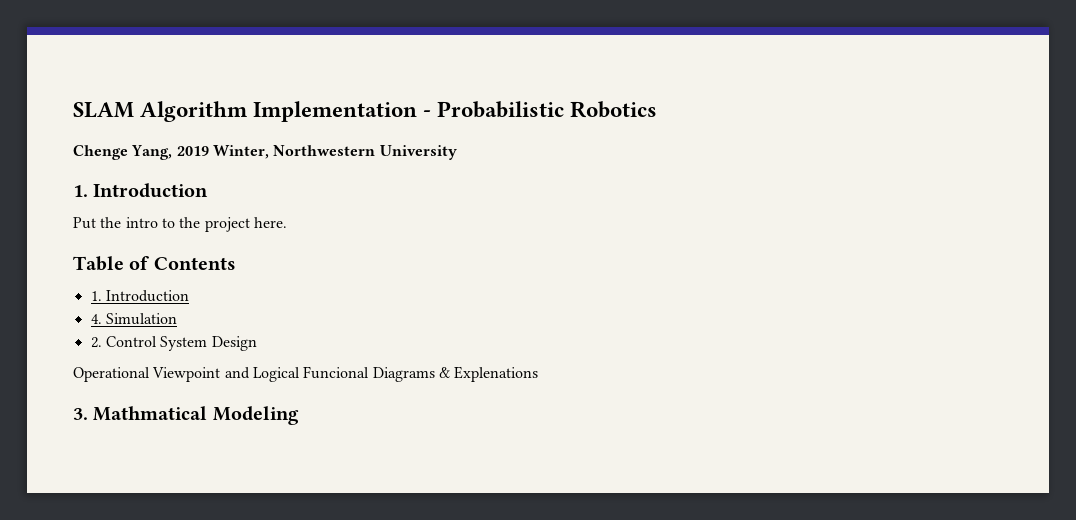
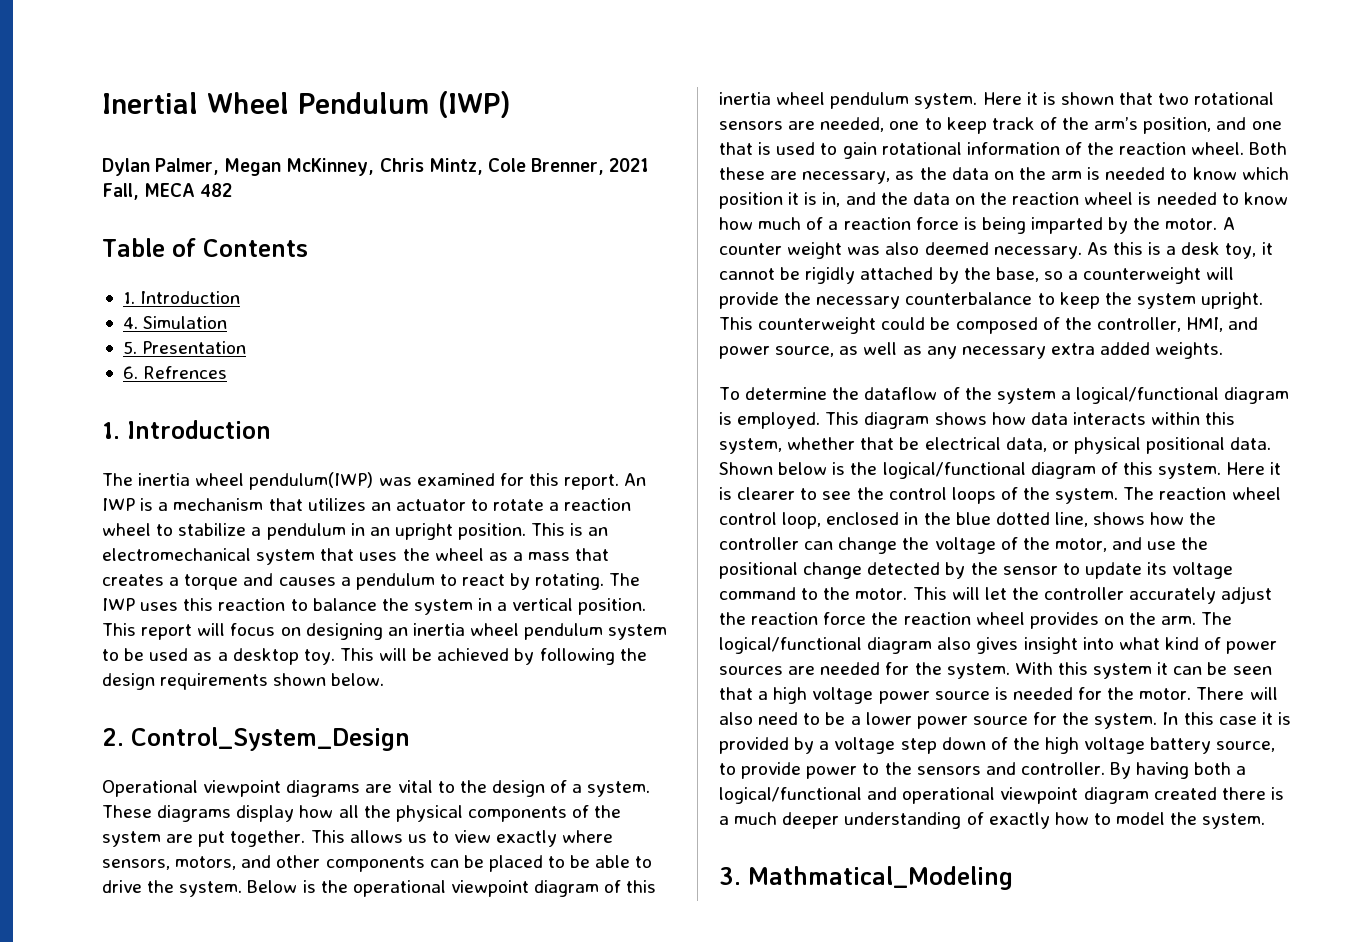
- SLAM Algorithm Implementation - Probabilistic Robotics
- Chenge Yang, 2019 Winter, Northwestern University
- 1. Introduction
- Put the intro to the project here.
+ Inertial Wheel Pendulum (IWP)
+ Dylan Palmer, Megan McKinney, Chris Mintz, Cole Brenner, 2021 Fall, MECA 482
- 2. Control System Design
- Operational Viewpoint and Logical Funcional Diagrams & Explenations
+ 5. Presentation
+ 6. Refrences
+ 1. Introduction
+ The inertia wheel pendulum(IWP) was examined for this report. An IWP is a mechanism that utilizes an actuator to rotate a reaction wheel to stabilize a pendulum in an upright position. This is an electromechanical system that uses the wheel as a mass that creates a torque and causes a pendulum to react by rotating. The IWP uses this reaction to balance the system in a vertical position. This report will focus on designing an inertia wheel pendulum system to be used as a desktop toy. This will be achieved by following the design requirements shown below.
+ 2. Control_System_Design
+ Operational viewpoint diagrams are vital to the design of a system. These diagrams display how all the physical components of the system are put together. This allows us to view exactly where sensors, motors, and other components can be placed to be able to drive the system. Below is the operational viewpoint diagram of this inertia wheel pendulum system. Here it is shown that two rotational sensors are needed, one to keep track of the arm’s position, and one that is used to gain rotational information of the reaction wheel. Both these are necessary, as the data on the arm is needed to know which position it is in, and the data on the reaction wheel is needed to know how much of a reaction force is being imparted by the motor. A counter weight was also deemed necessary. As this is a desk toy, it cannot be rigidly attached by the base, so a counterweight will provide the necessary counterbalance to keep the system upright. This counterweight could be composed of the controller, HMI, and power source, as well as any necessary extra added weights.
+ To determine the dataflow of the system a logical/functional diagram is employed. This diagram shows how data interacts within this system, whether that be electrical data, or physical positional data. Shown below is the logical/functional diagram of this system. Here it is clearer to see the control loops of the system. The reaction wheel control loop, enclosed in the blue dotted line, shows how the controller can change the voltage of the motor, and use the positional change detected by the sensor to update its voltage command to the motor. This will let the controller accurately adjust the reaction force the reaction wheel provides on the arm. The logical/functional diagram also gives insight into what kind of power sources are needed for the system. With this system it can be seen that a high voltage power source is needed for the motor. There will also need to be a lower power source for the system. In this case it is provided by a voltage step down of the high voltage battery source, to provide power to the sensors and controller. By having both a logical/functional and operational viewpoint diagram created there is a much deeper understanding of exactly how to model the system.
- 3. Mathmatical Modeling
+ 3. Mathmatical_Modeling

